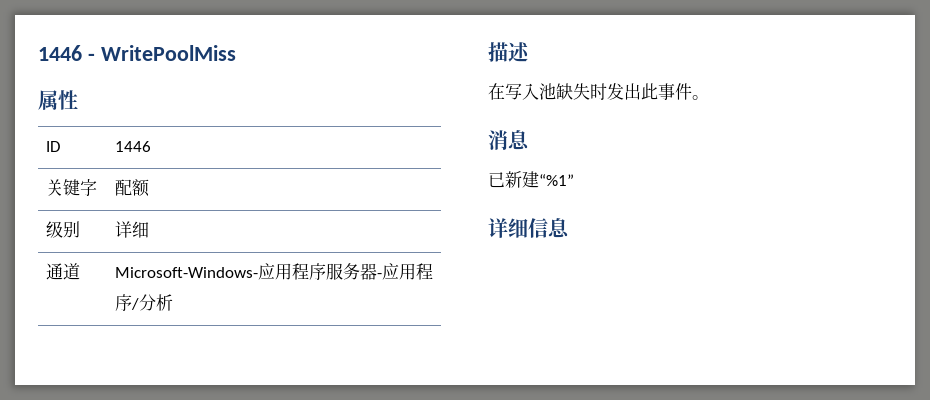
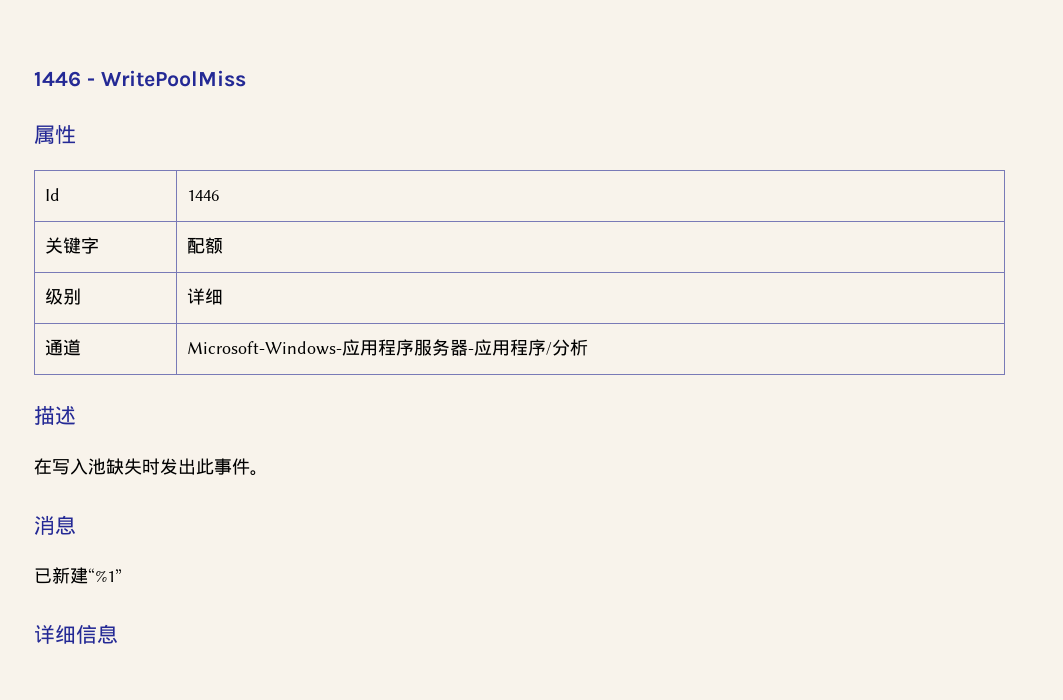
- ID | 1446
+ Id | 1446

